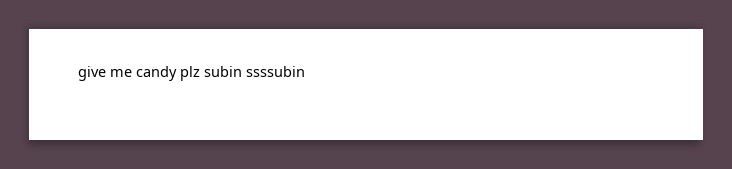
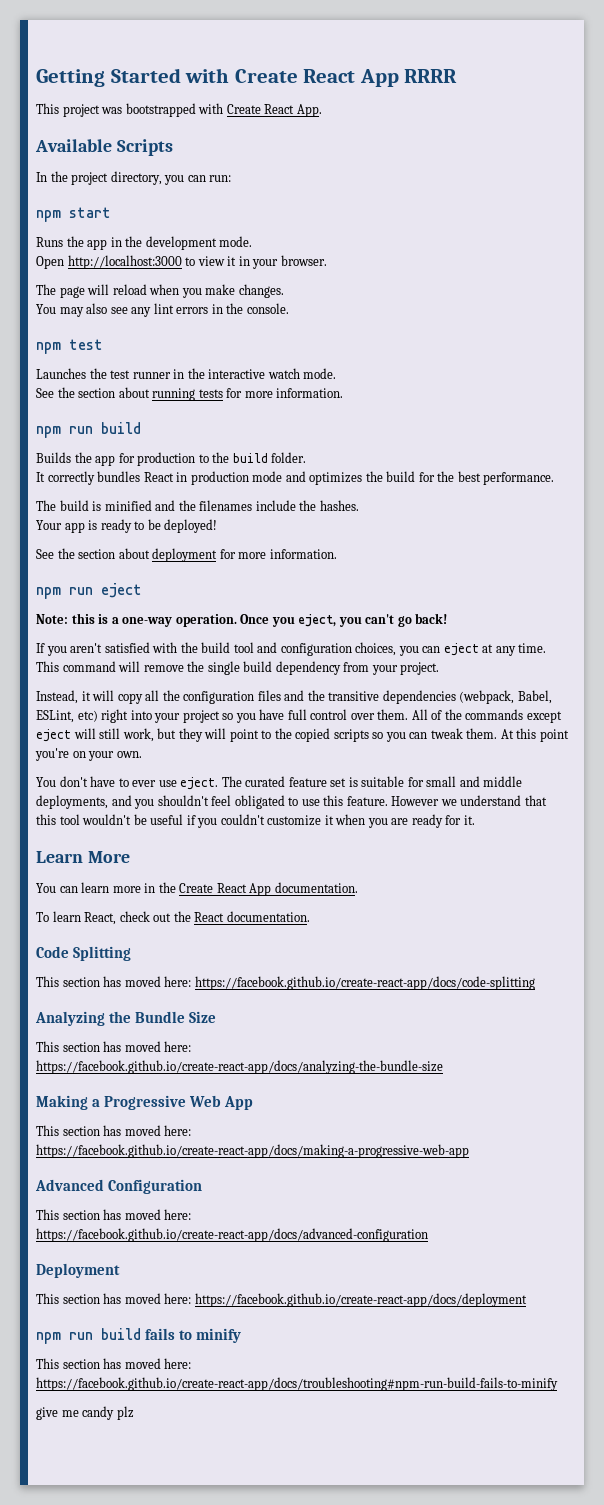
+ Getting Started with Create React App RRRR
+ This project was bootstrapped with Create React App.
+ Available Scripts
+ In the project directory, you can run:
+ npm start
+ Runs the app in the development mode.
+ Open http://localhost:3000 to view it in your browser.
+ The page will reload when you make changes.
+ You may also see any lint errors in the console.
+ npm test
+ Launches the test runner in the interactive watch mode.
+ See the section about running tests for more information.
+ npm run build
+ Builds the app for production to the build folder.
+ It correctly bundles React in production mode and optimizes the build for the best performance.
+ The build is minified and the filenames include the hashes.
+ Your app is ready to be deployed!
+ See the section about deployment for more information.
+ npm run eject
+ Note: this is a one-way operation. Once you eject, you can't go back!
+ If you aren't satisfied with the build tool and configuration choices, you can eject at any time. This command will remove the single build dependency from your project.
+ Instead, it will copy all the configuration files and the transitive dependencies (webpack, Babel, ESLint, etc) right into your project so you have full control over them. All of the commands except eject will still work, but they will point to the copied scripts so you can tweak them. At this point you're on your own.
+ You don't have to ever use eject. The curated feature set is suitable for small and middle deployments, and you shouldn't feel obligated to use this feature. However we understand that this tool wouldn't be useful if you couldn't customize it when you are ready for it.
+ Learn More
+ You can learn more in the Create React App documentation.
+ To learn React, check out the React documentation.
+ Code Splitting
+ This section has moved here: https://facebook.github.io/create-react-app/docs/code-splitting
+ Analyzing the Bundle Size
+ This section has moved here: https://facebook.github.io/create-react-app/docs/analyzing-the-bundle-size
+ Making a Progressive Web App
+ This section has moved here: https://facebook.github.io/create-react-app/docs/making-a-progressive-web-app
+ Advanced Configuration
+ This section has moved here: https://facebook.github.io/create-react-app/docs/advanced-configuration
+ Deployment
+ This section has moved here: https://facebook.github.io/create-react-app/docs/deployment
+ npm run build fails to minify
+ This section has moved here: https://facebook.github.io/create-react-app/docs/troubleshooting#npm-run-build-fails-to-minify
- give me candy plz subin ssssubin
+ give me candy plz

